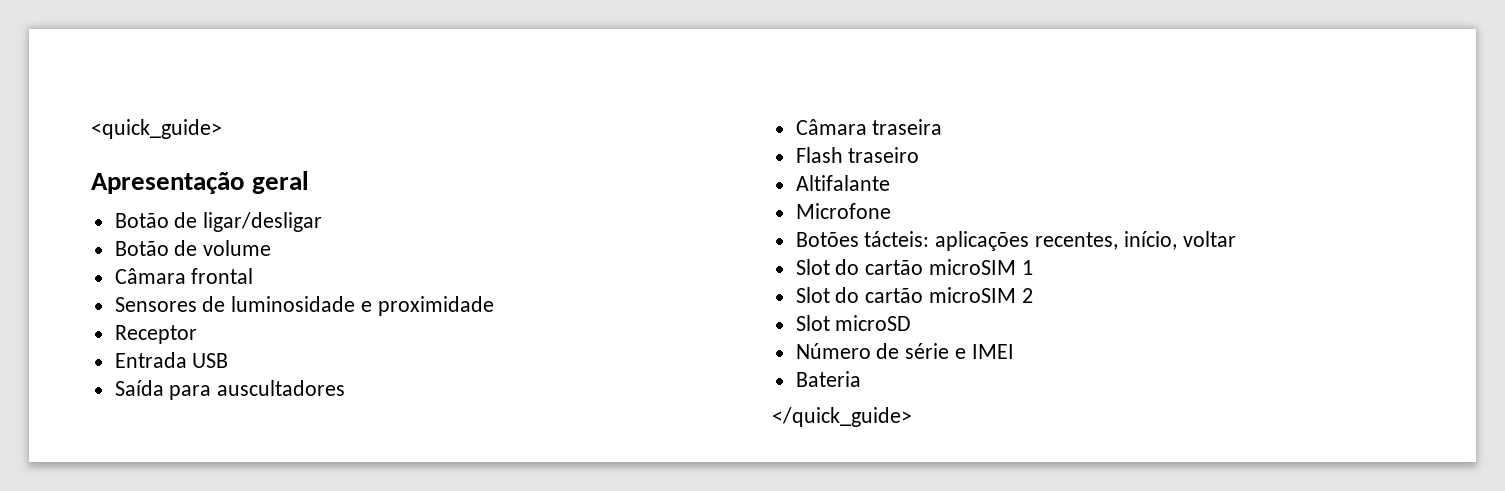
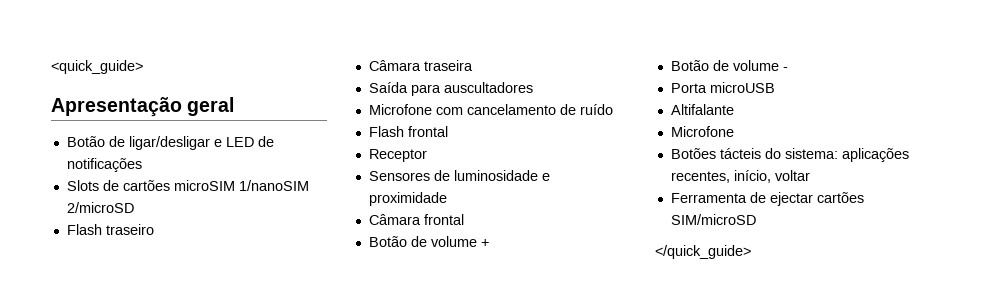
- Botão de ligar/desligar
- Botão de volume
- Câmara frontal
+ Botão de ligar/desligar e LED de notificações
+ Slots de cartões microSIM 1/nanoSIM 2/microSD
+ Flash traseiro
+ Câmara traseira
+ Saída para auscultadores
+ Microfone com cancelamento de ruído
+ Flash frontal
+ Receptor
- Receptor
- Entrada USB
- Saída para auscultadores
- Câmara traseira
- Flash traseiro
+ Câmara frontal
+ Botão de volume +
+ Botão de volume -
+ Porta microUSB
- Botões tácteis: aplicações recentes, início, voltar
+ Botões tácteis do sistema: aplicações recentes, início, voltar
- Slot do cartão microSIM 1
- Slot do cartão microSIM 2
- Slot microSD
- Número de série e IMEI
- Bateria
+ Ferramenta de ejectar cartões SIM/microSD

